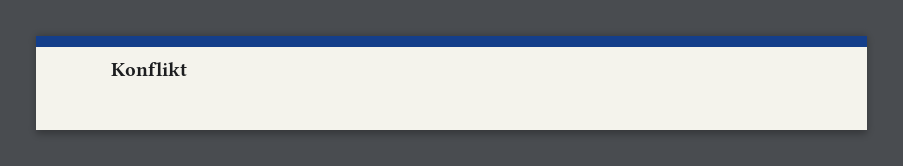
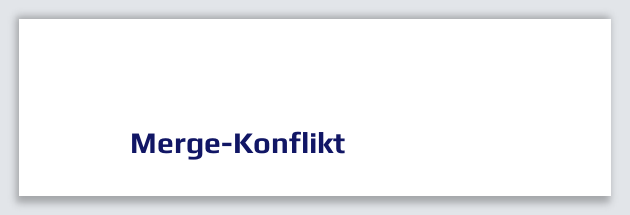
- Konflikt
+ Merge-Konflikt

